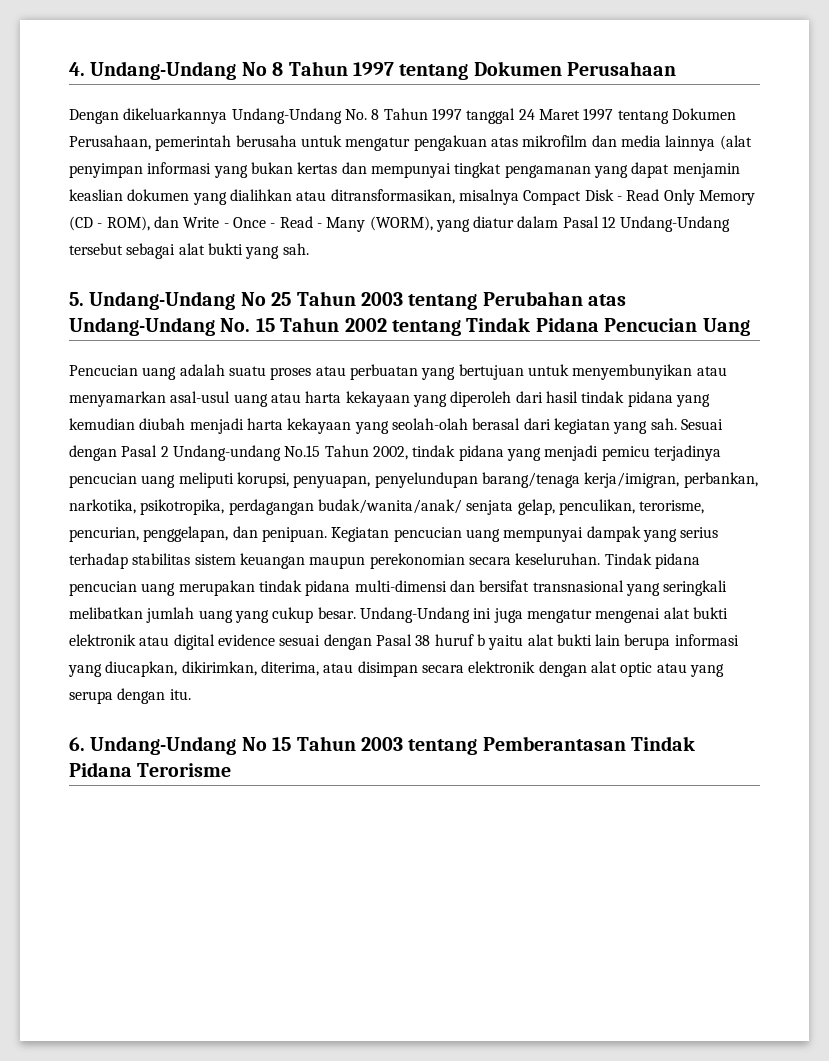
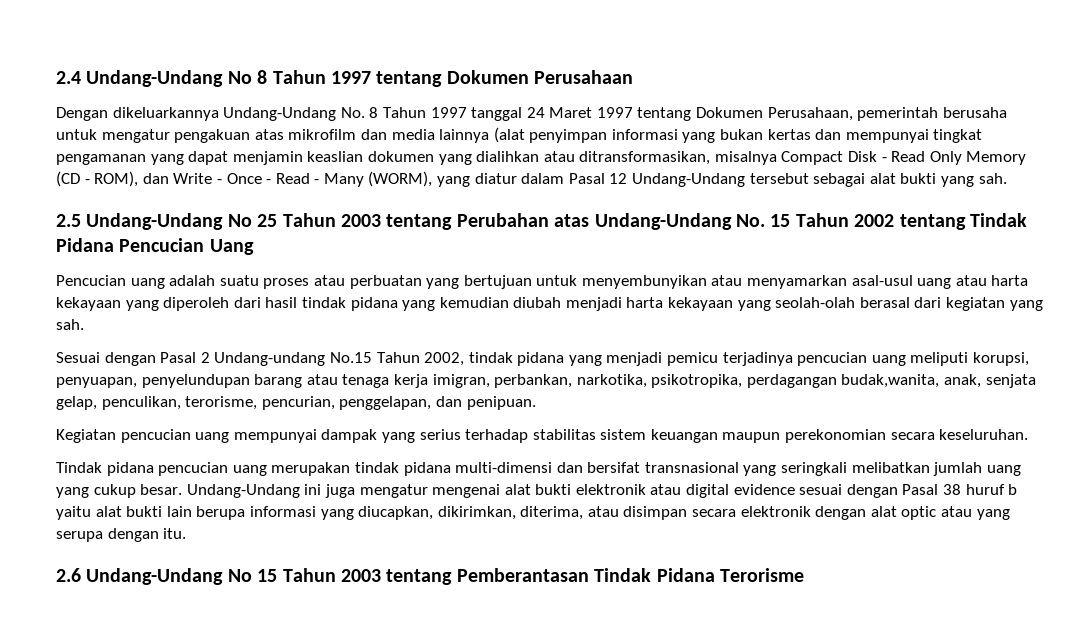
- 4. Undang-Undang No 8 Tahun 1997 tentang Dokumen Perusahaan
+ 2.4 Undang-Undang No 8 Tahun 1997 tentang Dokumen Perusahaan
- 5. Undang-Undang No 25 Tahun 2003 tentang Perubahan atas Undang-Undang No. 15 Tahun 2002 tentang Tindak Pidana Pencucian Uang
+ 2.5 Undang-Undang No 25 Tahun 2003 tentang Perubahan atas Undang-Undang No. 15 Tahun 2002 tentang Tindak Pidana Pencucian Uang
- Pencucian uang adalah suatu proses atau perbuatan yang bertujuan untuk menyembunyikan atau menyamarkan asal-usul uang atau harta kekayaan yang diperoleh dari hasil tindak pidana yang kemudian diubah menjadi harta kekayaan yang seolah-olah berasal dari kegiatan yang sah. Sesuai dengan Pasal 2 Undang-undang No.15 Tahun 2002, tindak pidana yang menjadi pemicu terjadinya pencucian uang meliputi korupsi, penyuapan, penyelundupan barang/tenaga kerja/imigran, perbankan, narkotika, psikotropika, perdagangan budak/wanita/anak/ senjata gelap, penculikan, terorisme, pencurian, penggelapan, dan penipuan. Kegiatan pencucian uang mempunyai dampak yang serius terhadap stabilitas sistem keuangan maupun perekonomian secara keseluruhan. Tindak pidana pencucian uang merupakan tindak pidana multi-dimensi dan bersifat transnasional yang seringkali melibatkan jumlah uang yang cukup besar.
+ Pencucian uang adalah suatu proses atau perbuatan yang bertujuan untuk menyembunyikan atau menyamarkan asal-usul uang atau harta kekayaan yang diperoleh dari hasil tindak pidana yang kemudian diubah menjadi harta kekayaan yang seolah-olah berasal dari kegiatan yang sah.
+ Sesuai dengan Pasal 2 Undang-undang No.15 Tahun 2002, tindak pidana yang menjadi pemicu terjadinya pencucian uang meliputi korupsi, penyuapan, penyelundupan barang atau tenaga kerja imigran, perbankan, narkotika, psikotropika, perdagangan budak,wanita, anak, senjata gelap, penculikan, terorisme, pencurian, penggelapan, dan penipuan.
+ Kegiatan pencucian uang mempunyai dampak yang serius terhadap stabilitas sistem keuangan maupun perekonomian secara keseluruhan.
+ Tindak pidana pencucian uang merupakan tindak pidana multi-dimensi dan bersifat transnasional yang seringkali melibatkan jumlah uang yang cukup besar.
- 6. Undang-Undang No 15 Tahun 2003 tentang Pemberantasan Tindak Pidana Terorisme
+ 2.6 Undang-Undang No 15 Tahun 2003 tentang Pemberantasan Tindak Pidana Terorisme

